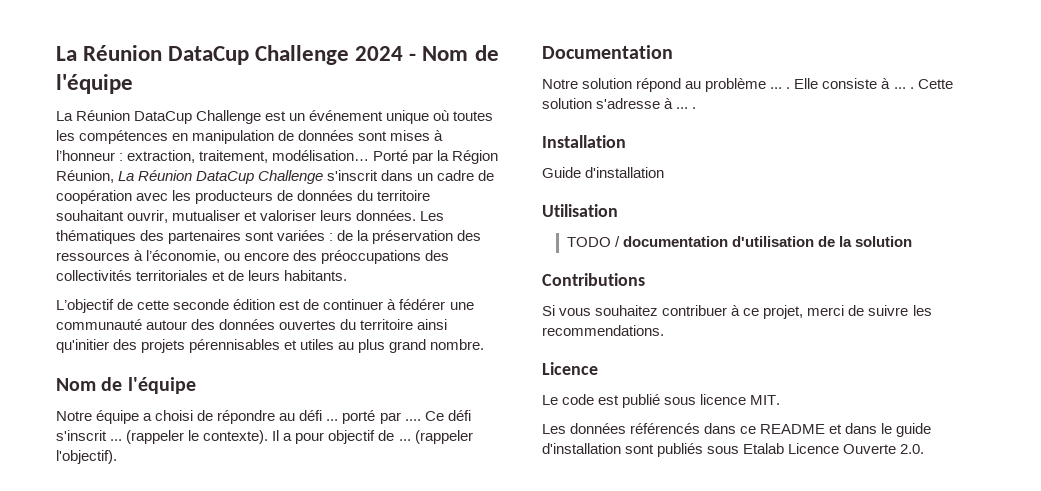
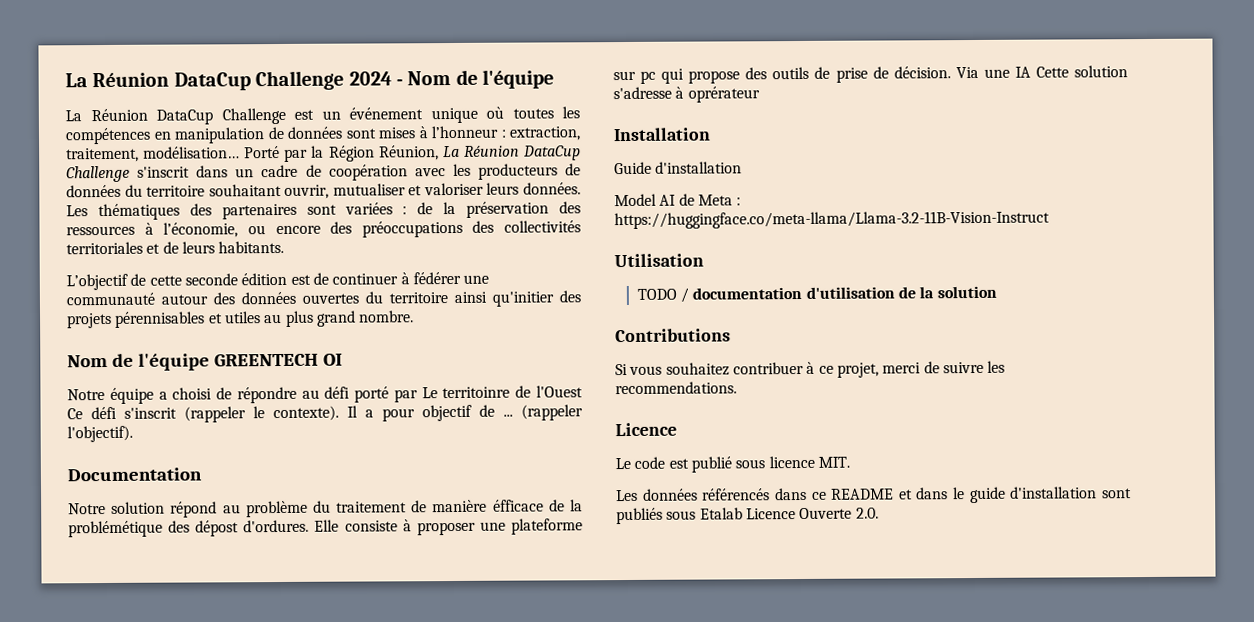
  L’objectif de cette seconde édition est de continuer à fédérer une communauté autour des données ouvertes du territoire ainsi qu'initier des projets pérennisables et utiles au plus grand nombre.
- Nom de l'équipe
+ Nom de l'équipe GREENTECH OI
- Notre équipe a choisi de répondre au défi ... porté par .... Ce défi s'inscrit ... (rappeler le contexte).
+ Notre équipe a choisi de répondre au défi porté par Le territoinre de l'Ouest Ce défi s'inscrit (rappeler le contexte).
- Notre solution répond au problème ... . Elle consiste à ... . Cette solution s'adresse à ... .
+ Notre solution répond au problème du traitement de manière éfficace de la problémétique des dépost d'ordures. Elle consiste à proposer une plateforme sur pc qui propose des outils de prise de décision. Via une IA Cette solution s'adresse à oprérateur
+ Model AI de Meta : https://huggingface.co/meta-llama/Llama-3.2-11B-Vision-Instruct

